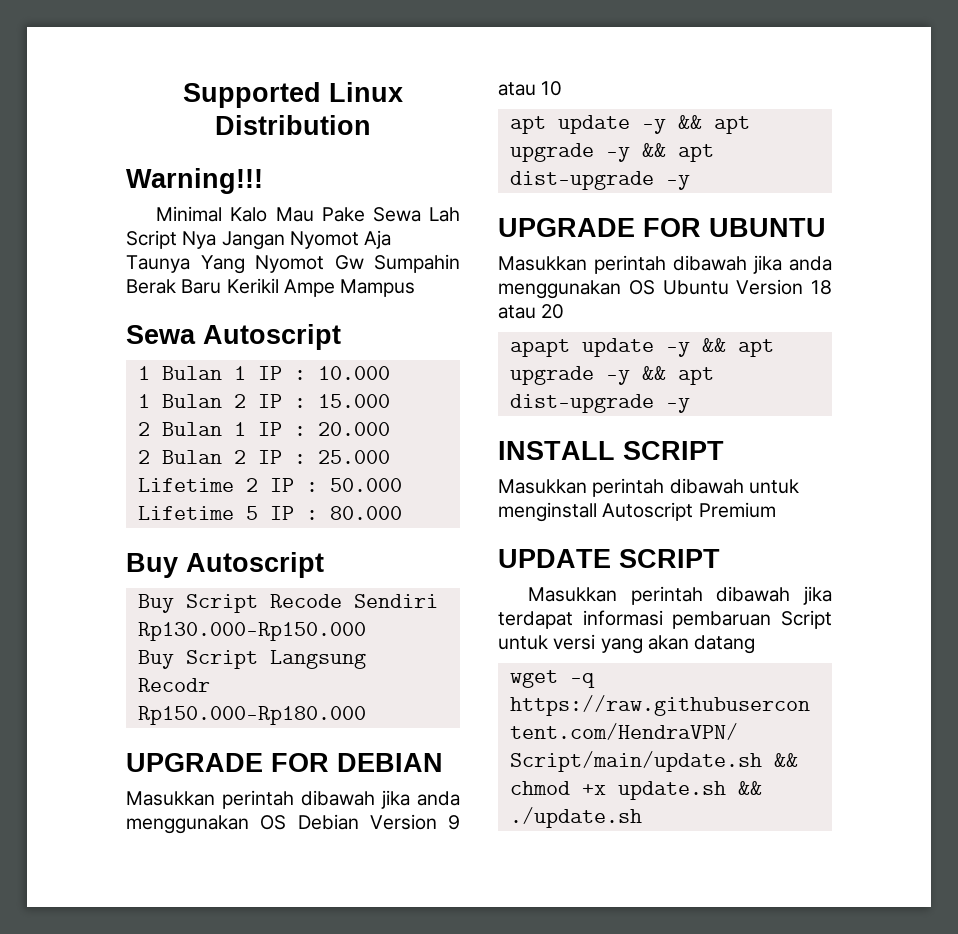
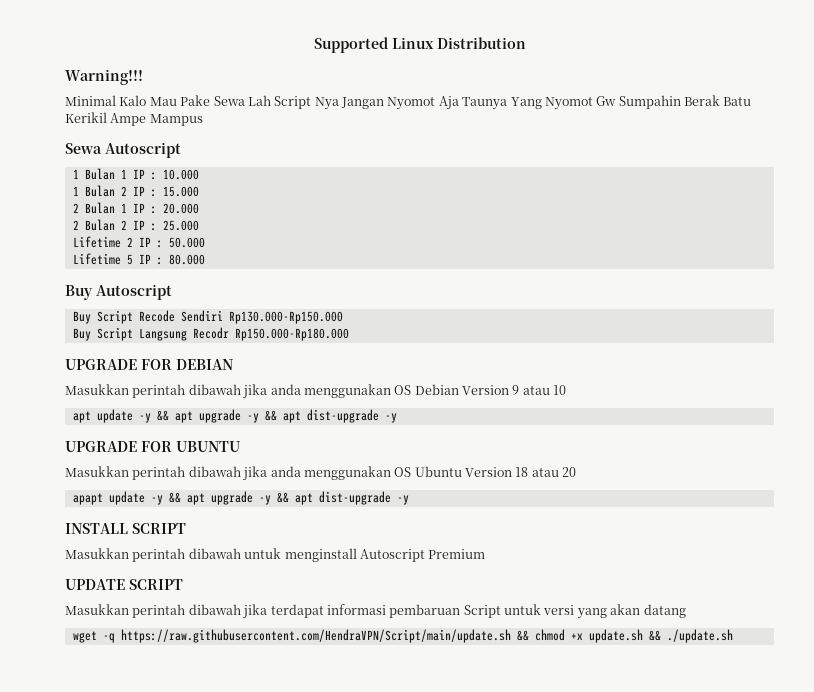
- Minimal Kalo Mau Pake Sewa Lah Script Nya Jangan Nyomot Aja Taunya Yang Nyomot Gw Sumpahin Berak Baru Kerikil Ampe Mampus
+ Minimal Kalo Mau Pake Sewa Lah Script Nya Jangan Nyomot Aja Taunya Yang Nyomot Gw Sumpahin Berak Batu Kerikil Ampe Mampus

